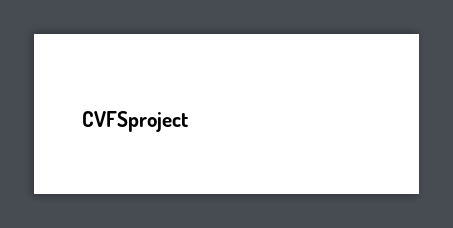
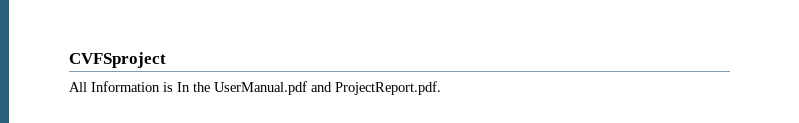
+ All Information is In the UserManual.pdf and ProjectReport.pdf.

